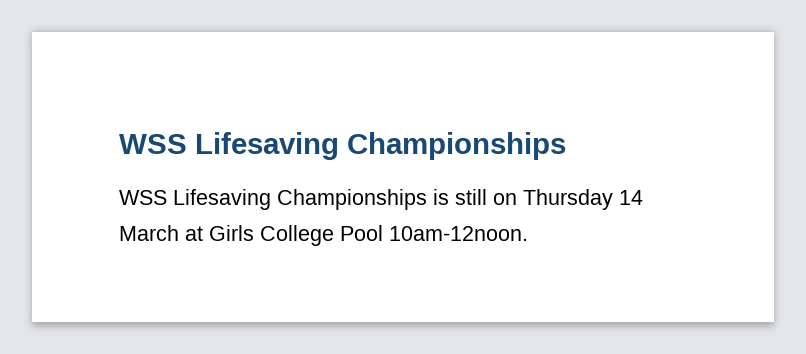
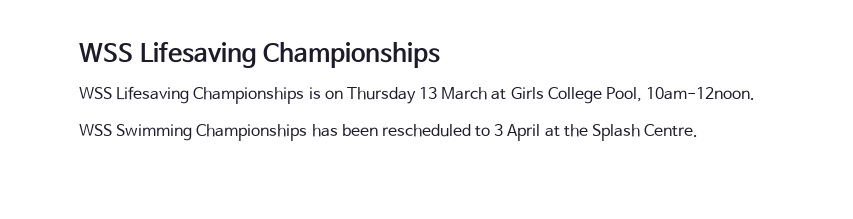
- WSS Lifesaving Championships is still on Thursday 14 March at Girls College Pool 10am-12noon.
+ WSS Lifesaving Championships is on Thursday 13 March at Girls College Pool, 10am-12noon.
+ WSS Swimming Championships has been rescheduled to 3 April at the Splash Centre.

